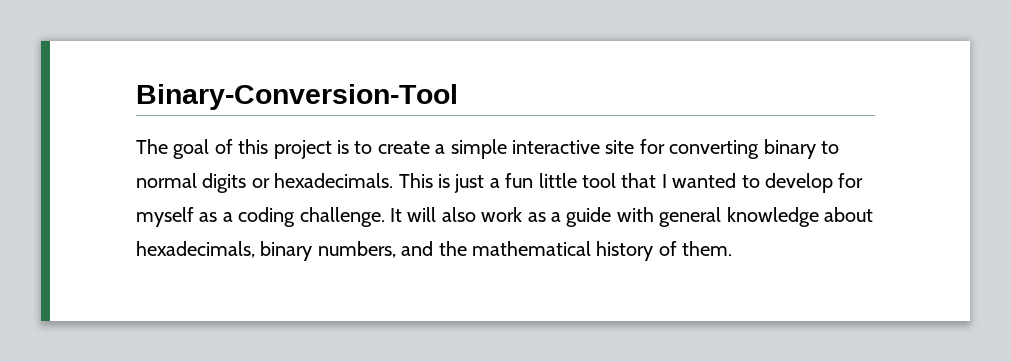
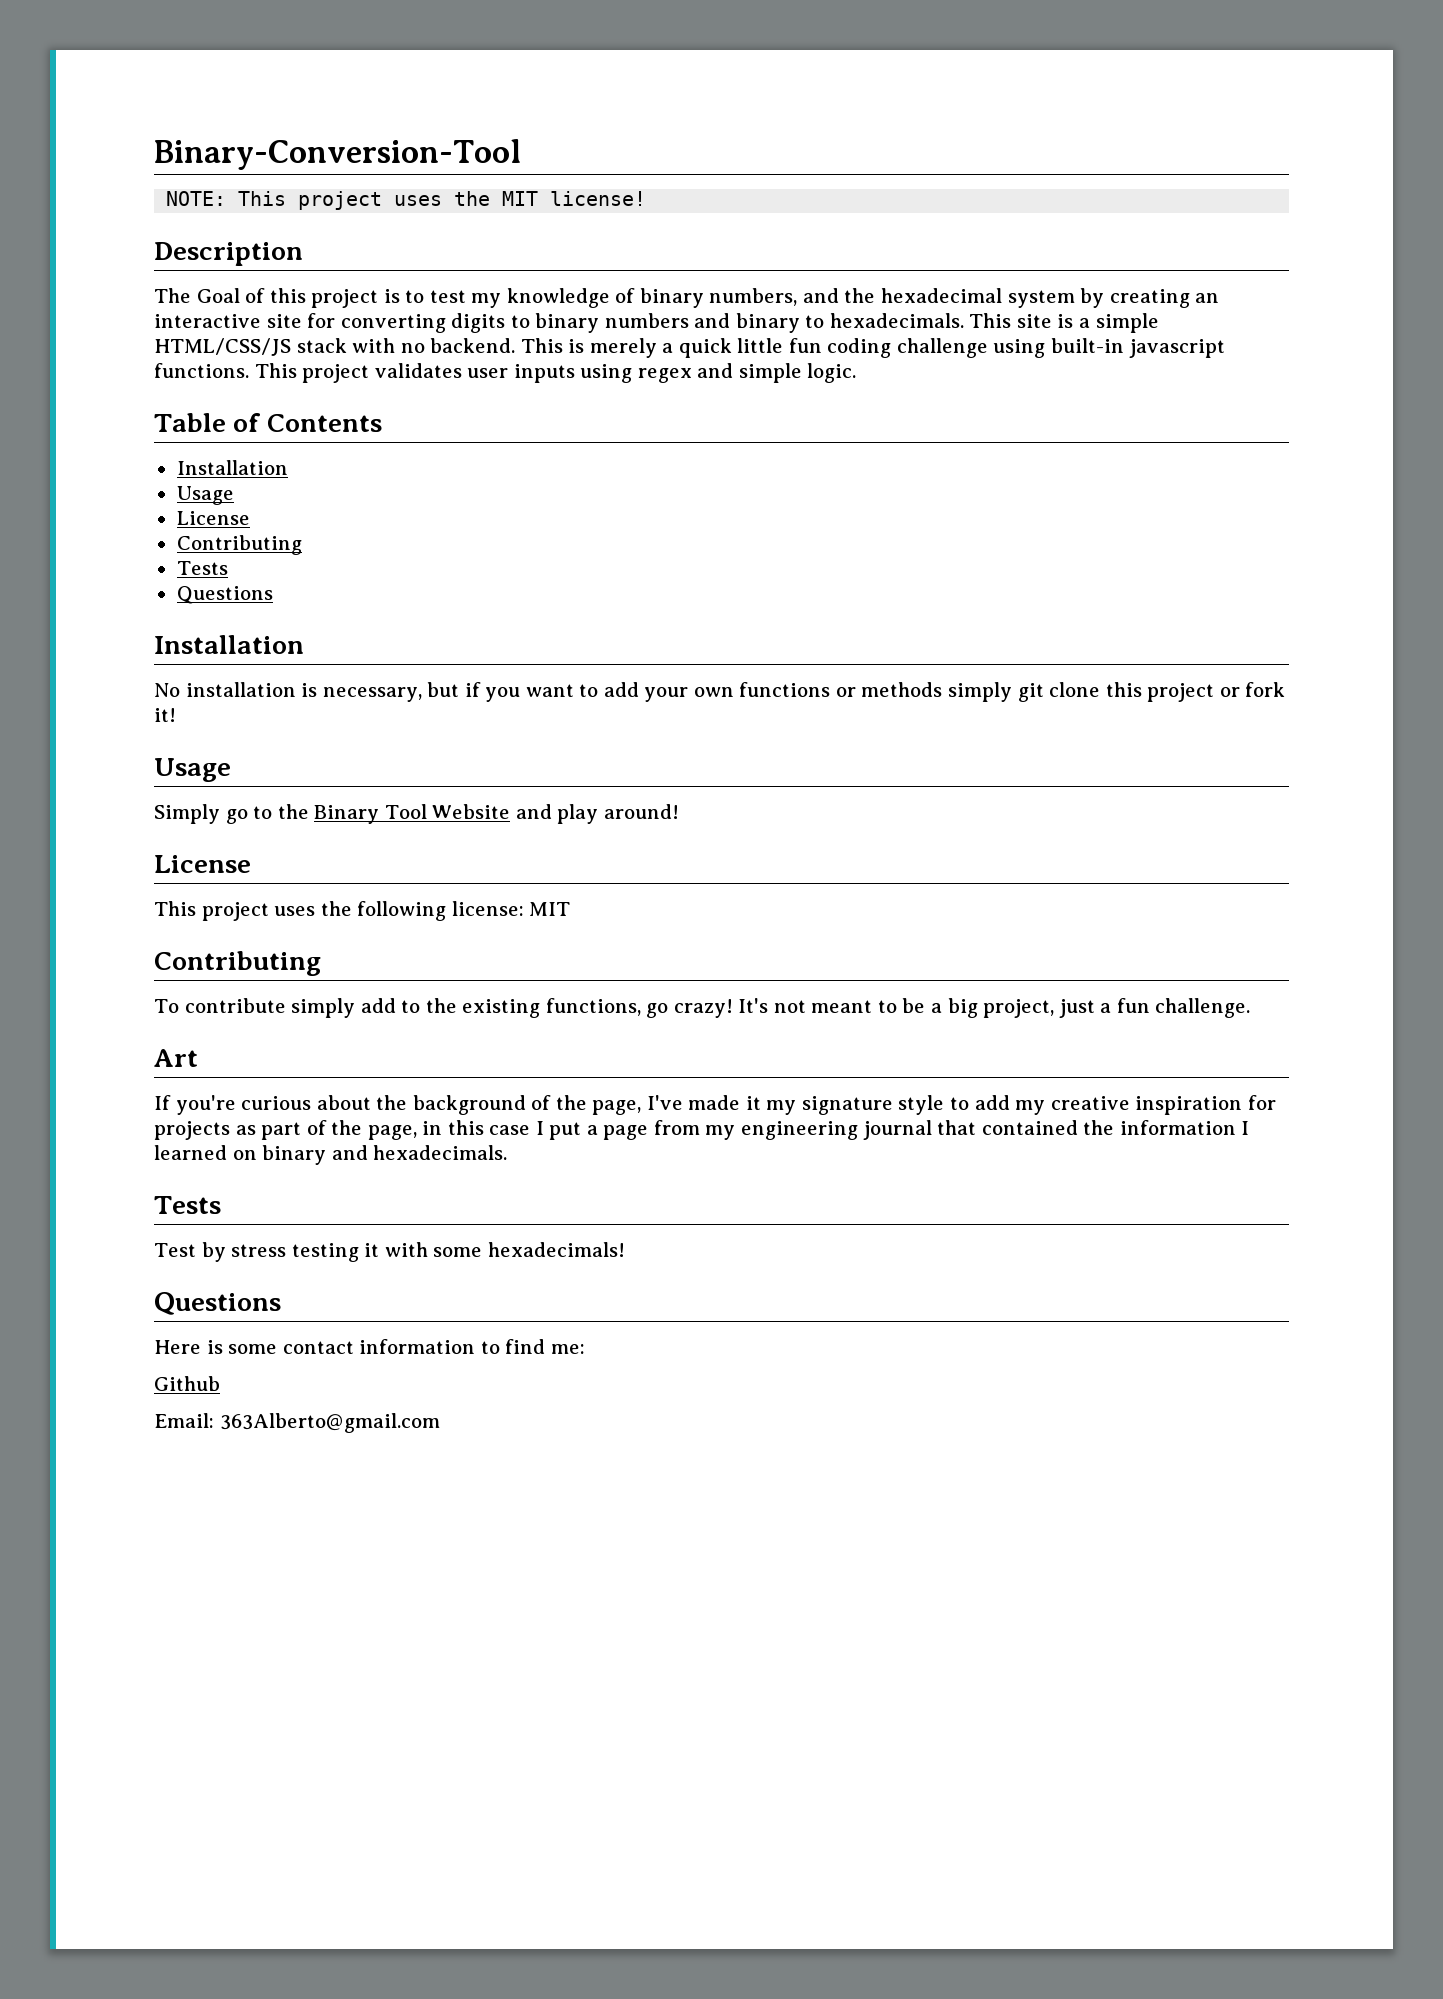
+ NOTE: This project uses the MIT license!
+ Description
- The goal of this project is to create a simple interactive site for converting binary to normal digits or hexadecimals. This is just a fun little tool that I wanted to develop for myself as a coding challenge. It will also work as a guide with general knowledge about hexadecimals, binary numbers, and the mathematical history of them.
+ The Goal of this project is to test my knowledge of binary numbers, and the hexadecimal system by creating an interactive site for converting digits to binary numbers and binary to hexadecimals. This site is a simple HTML/CSS/JS stack with no backend. This is merely a quick little fun coding challenge using built-in javascript functions. This project validates user inputs using regex and simple logic.
+ Table of Contents
+ Installation
+ Usage
+ License
+ Contributing
+ Tests
+ Questions
+ Installation
+ No installation is necessary, but if you want to add your own functions or methods simply git clone this project or fork it!
+ Usage
+ Simply go to the Binary Tool Website and play around!
+ License
+ This project uses the following license: MIT
+ Contributing
+ To contribute simply add to the existing functions, go crazy! It's not meant to be a big project, just a fun challenge.
+ Art
+ If you're curious about the background of the page, I've made it my signature style to add my creative inspiration for projects as part of the page, in this case I put a page from my engineering journal that contained the information I learned on binary and hexadecimals.
+ Tests
+ Test by stress testing it with some hexadecimals!
+ Questions
+ Here is some contact information to find me:
+ Github
+ Email: 363Alberto@gmail.com

